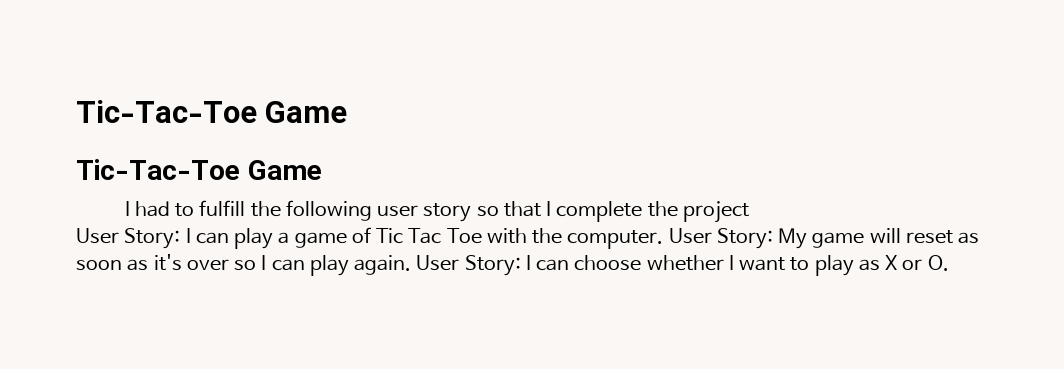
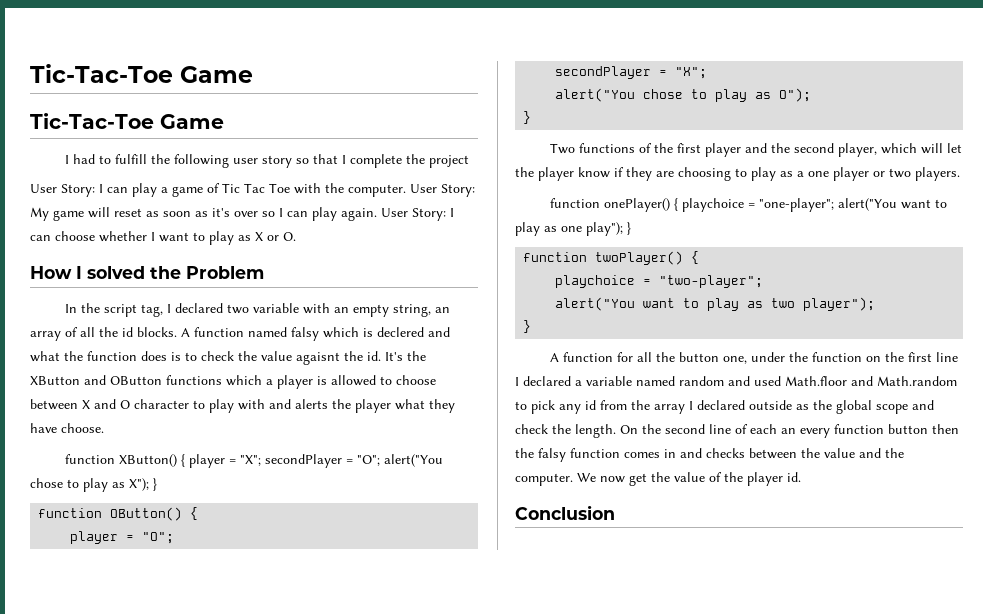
+ How I solved the Problem
+ In the script tag, I declared two variable with an empty string, an array of all the id blocks. A function named falsy which is declered and what the function does is to check the value agaisnt the id. It's the XButton and OButton functions which a player is allowed to choose between X and O character to play with and alerts the player what they have choose.
+ function XButton() { player = "X"; secondPlayer = "O"; alert("You chose to play as X"); }
+ function OButton() {
+ player = "O";
+ secondPlayer = "X";
+ alert("You chose to play as O");
+ }
+ Two functions of the first player and the second player, which will let the player know if they are choosing to play as a one player or two players.
+ function onePlayer() { playchoice = "one-player"; alert("You want to play as one play"); }
+ function twoPlayer() {
+ playchoice = "two-player";
+ alert("You want to play as two player");
+ }
+ A function for all the button one, under the function on the first line I declared a variable named random and used Math.floor and Math.random to pick any id from the array I declared outside as the global scope and check the length. On the second line of each an every function button then the falsy function comes in and checks between the value and the computer. We now get the value of the player id.
+ Conclusion

